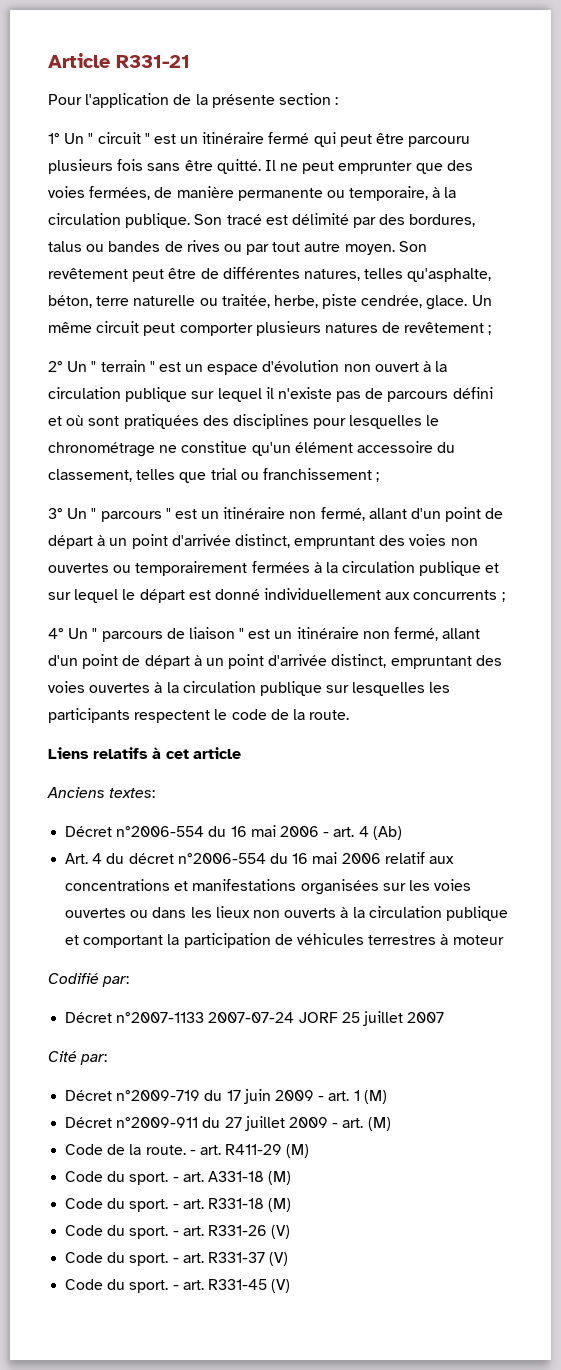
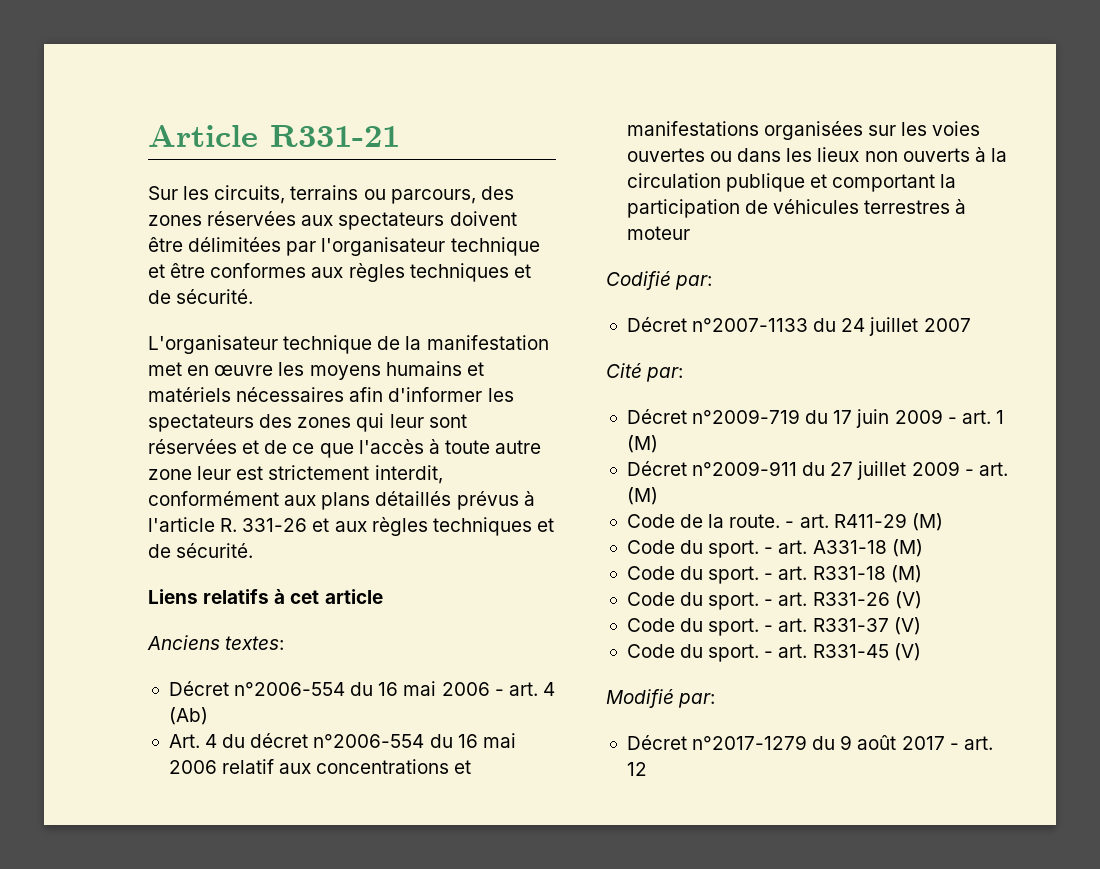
- Pour l'application de la présente section :
- 1° Un " circuit " est un itinéraire fermé qui peut être parcouru plusieurs fois sans être quitté. Il ne peut emprunter que des voies fermées, de manière permanente ou temporaire, à la circulation publique. Son tracé est délimité par des bordures, talus ou bandes de rives ou par tout autre moyen. Son revêtement peut être de différentes natures, telles qu'asphalte, béton, terre naturelle ou traitée, herbe, piste cendrée, glace. Un même circuit peut comporter plusieurs natures de revêtement ;
- 2° Un " terrain " est un espace d'évolution non ouvert à la circulation publique sur lequel il n'existe pas de parcours défini et où sont pratiquées des disciplines pour lesquelles le chronométrage ne constitue qu'un élément accessoire du classement, telles que trial ou franchissement ;
- 3° Un " parcours " est un itinéraire non fermé, allant d'un point de départ à un point d'arrivée distinct, empruntant des voies non ouvertes ou temporairement fermées à la circulation publique et sur lequel le départ est donné individuellement aux concurrents ;
- 4° Un " parcours de liaison " est un itinéraire non fermé, allant d'un point de départ à un point d'arrivée distinct, empruntant des voies ouvertes à la circulation publique sur lesquelles les participants respectent le code de la route.
+ Sur les circuits, terrains ou parcours, des zones réservées aux spectateurs doivent être délimitées par l'organisateur technique et être conformes aux règles techniques et de sécurité.
+ L'organisateur technique de la manifestation met en œuvre les moyens humains et matériels nécessaires afin d'informer les spectateurs des zones qui leur sont réservées et de ce que l'accès à toute autre zone leur est strictement interdit, conformément aux plans détaillés prévus à l'article R. 331-26 et aux règles techniques et de sécurité.
- Décret n°2007-1133 2007-07-24 JORF 25 juillet 2007
+ Décret n°2007-1133 du 24 juillet 2007
+ Modifié par:
+ Décret n°2017-1279 du 9 août 2017 - art. 12

